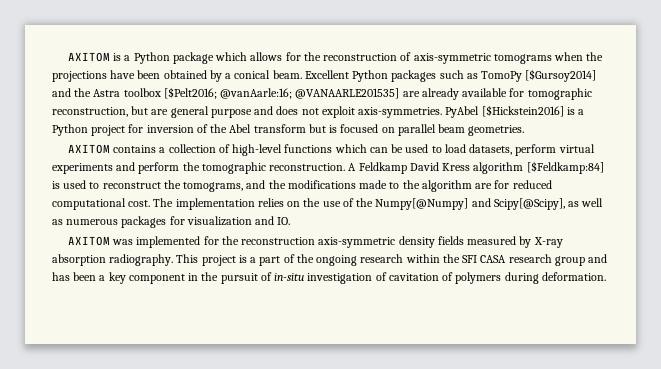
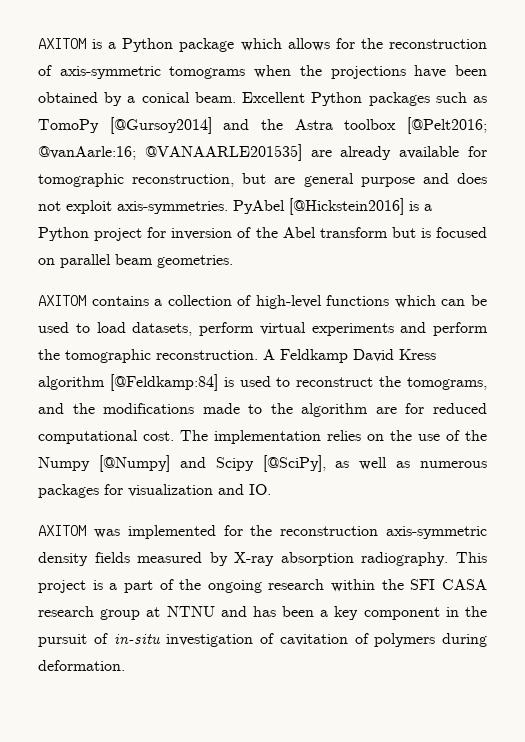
- Excellent Python packages such as TomoPy [$Gursoy2014] and the Astra toolbox [$Pelt2016; @vanAarle:16; @VANAARLE201535] are already available for tomographic reconstruction, but are general purpose and does not exploit axis-symmetries.
+ Excellent Python packages such as TomoPy [@Gursoy2014] and the Astra toolbox [@Pelt2016; @vanAarle:16; @VANAARLE201535] are already available for tomographic reconstruction, but are general purpose and does not exploit axis-symmetries.
- PyAbel [$Hickstein2016] is a Python project for inversion of the Abel transform but is focused on parallel beam geometries.
+ PyAbel [@Hickstein2016] is a Python project for inversion of the Abel transform but is focused on parallel beam geometries.
- A Feldkamp David Kress algorithm [$Feldkamp:84] is used to reconstruct the tomograms, and the modifications made to the algorithm are for reduced computational cost.
+ A Feldkamp David Kress algorithm [@Feldkamp:84] is used to reconstruct the tomograms, and the modifications made to the algorithm are for reduced computational cost.
- The implementation relies on the use of the Numpy[@Numpy] and Scipy[@Scipy], as well as numerous packages for visualization and IO.
+ The implementation relies on the use of the Numpy [@Numpy] and Scipy [@SciPy], as well as numerous packages for visualization and IO.
- This project is a part of the ongoing research within the SFI CASA research group and has been a key component in the pursuit of in-situ investigation of cavitation of polymers during deformation.
+ This project is a part of the ongoing research within the SFI CASA research group at NTNU and has been a key component in the pursuit of in-situ investigation of cavitation of polymers during deformation.

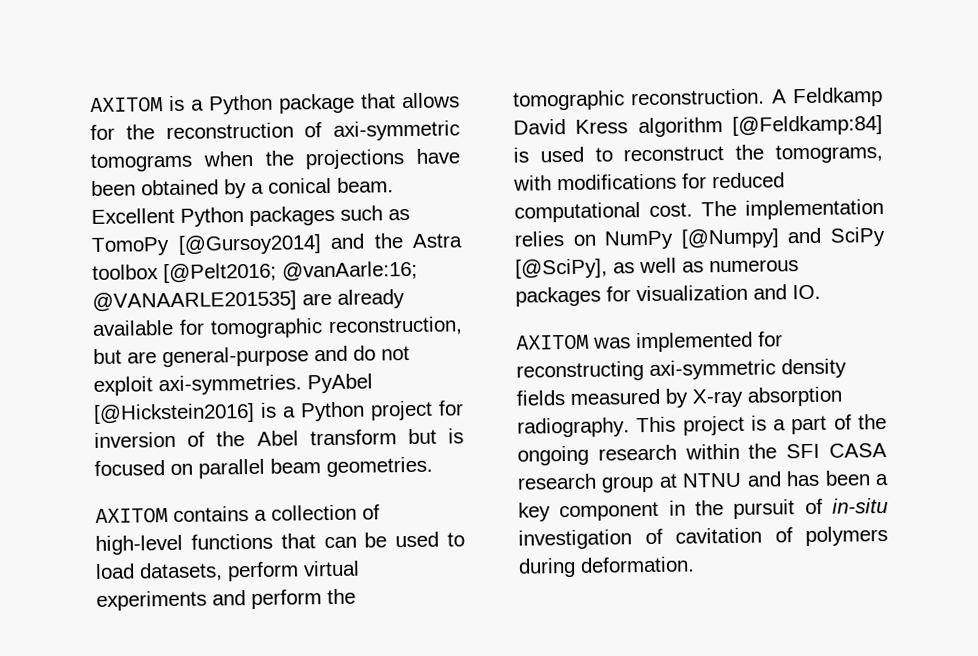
- AXITOM is a Python package which allows for the reconstruction of axis-symmetric tomograms when the projections have been obtained by a conical beam.
+ AXITOM is a Python package that allows for the reconstruction of axi-symmetric tomograms when the projections have been obtained by a conical beam.
- Excellent Python packages such as TomoPy [@Gursoy2014] and the Astra toolbox [@Pelt2016; @vanAarle:16; @VANAARLE201535] are already available for tomographic reconstruction, but are general purpose and does not exploit axis-symmetries.
+ Excellent Python packages such as TomoPy [@Gursoy2014] and the Astra toolbox [@Pelt2016; @vanAarle:16; @VANAARLE201535] are already available for tomographic reconstruction, but are general-purpose and do not exploit axi-symmetries.
- AXITOM contains a collection of high-level functions which can be used to load datasets, perform virtual experiments and perform the tomographic reconstruction.
+ AXITOM contains a collection of high-level functions that can be used to load datasets, perform virtual experiments and perform the tomographic reconstruction.
- A Feldkamp David Kress algorithm [@Feldkamp:84] is used to reconstruct the tomograms, and the modifications made to the algorithm are for reduced computational cost.
+ A Feldkamp David Kress algorithm [@Feldkamp:84] is used to reconstruct the tomograms, with modifications for reduced computational cost.
- The implementation relies on the use of the Numpy [@Numpy] and Scipy [@SciPy], as well as numerous packages for visualization and IO.
+ The implementation relies on NumPy [@Numpy] and SciPy [@SciPy], as well as numerous packages for visualization and IO.
- AXITOM was implemented for the reconstruction axis-symmetric density fields measured by X-ray absorption radiography.
+ AXITOM was implemented for reconstructing axi-symmetric density fields measured by X-ray absorption radiography.

